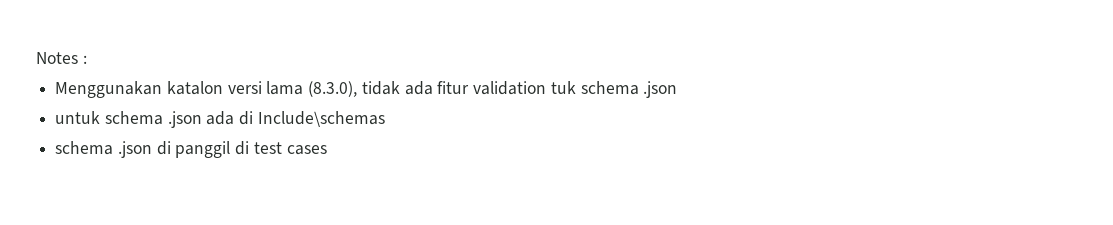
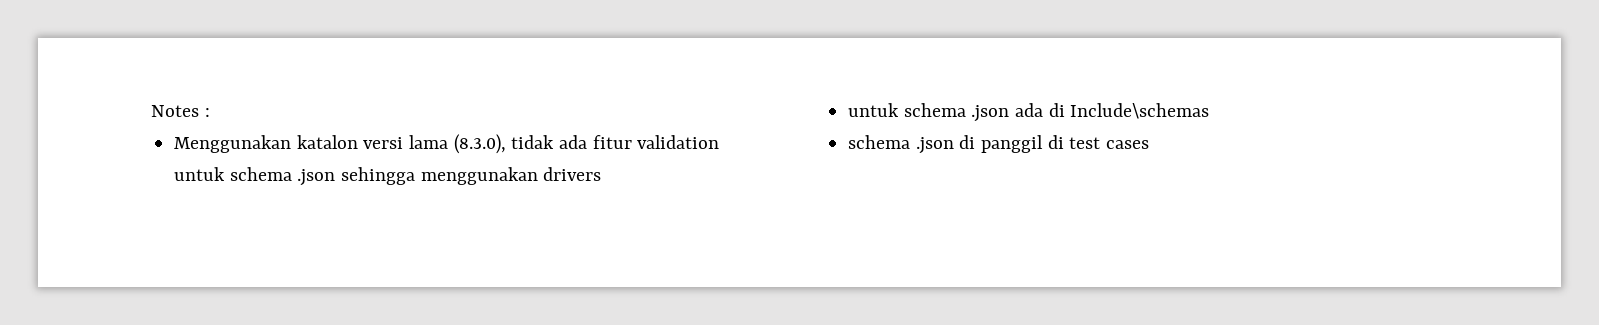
- Menggunakan katalon versi lama (8.3.0), tidak ada fitur validation tuk schema .json
+ Menggunakan katalon versi lama (8.3.0), tidak ada fitur validation untuk schema .json sehingga menggunakan drivers

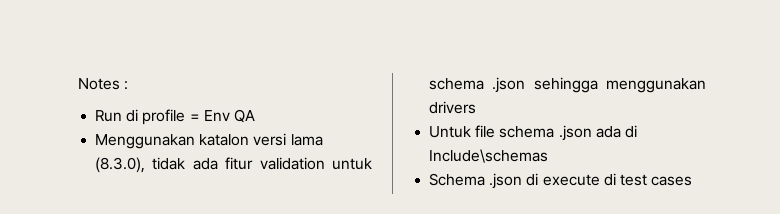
+ Run di profile = Env QA
- untuk schema .json ada di Include\schemas
+ Untuk file schema .json ada di Include\schemas
- schema .json di panggil di test cases
+ Schema .json di execute di test cases

